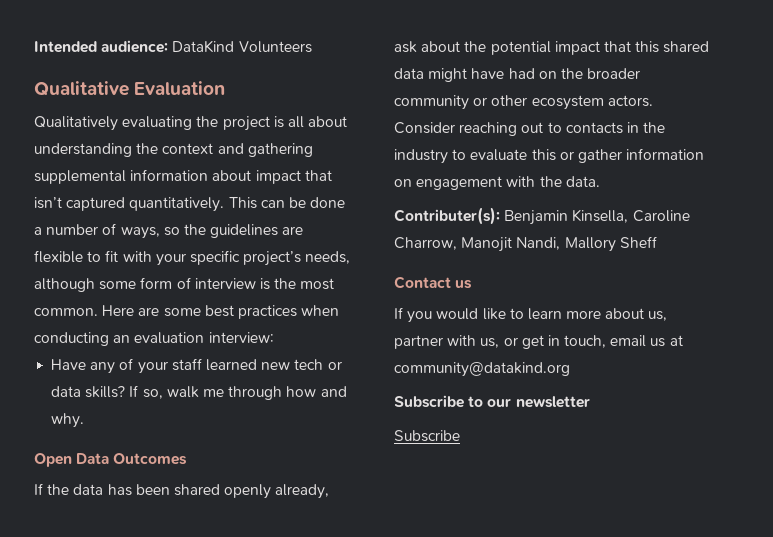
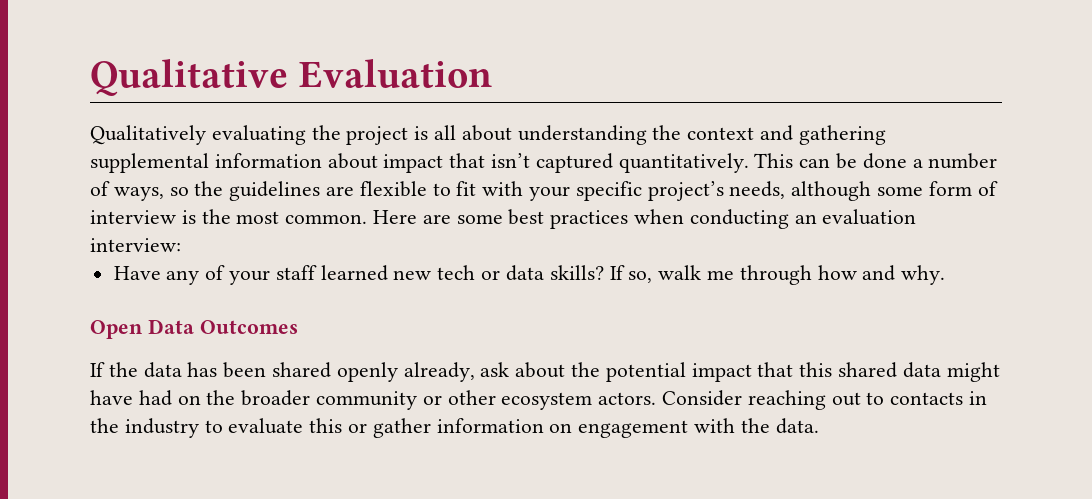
- Intended audience: DataKind Volunteers
- Contributer(s): Benjamin Kinsella, Caroline Charrow, Manojit Nandi, Mallory Sheff
- Contact us
- If you would like to learn more about us, partner with us, or get in touch, email us at community@datakind.org
- Subscribe to our newsletter
- Subscribe

